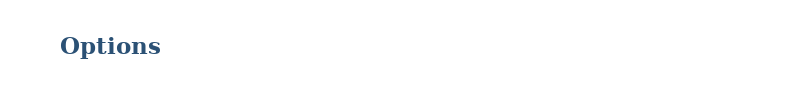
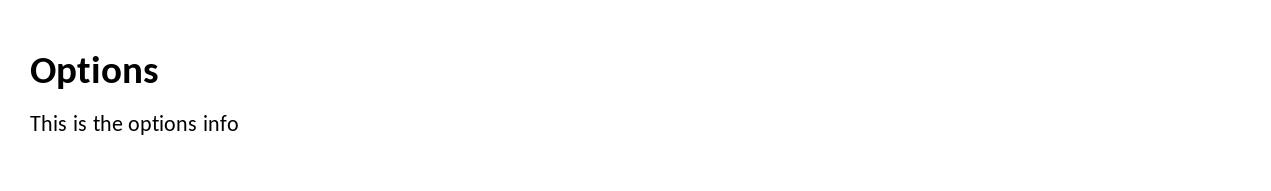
+ This is the options info

